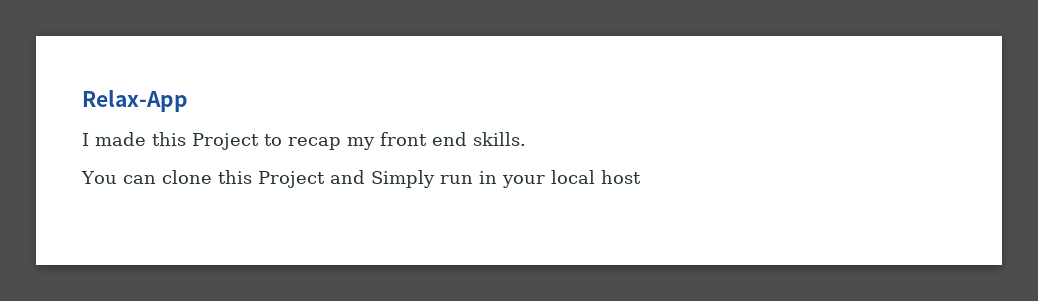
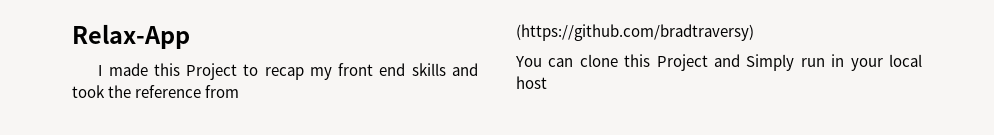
- I made this Project to recap my front end skills.
+ I made this Project to recap my front end skills and took the reference from (https://github.com/bradtraversy)

